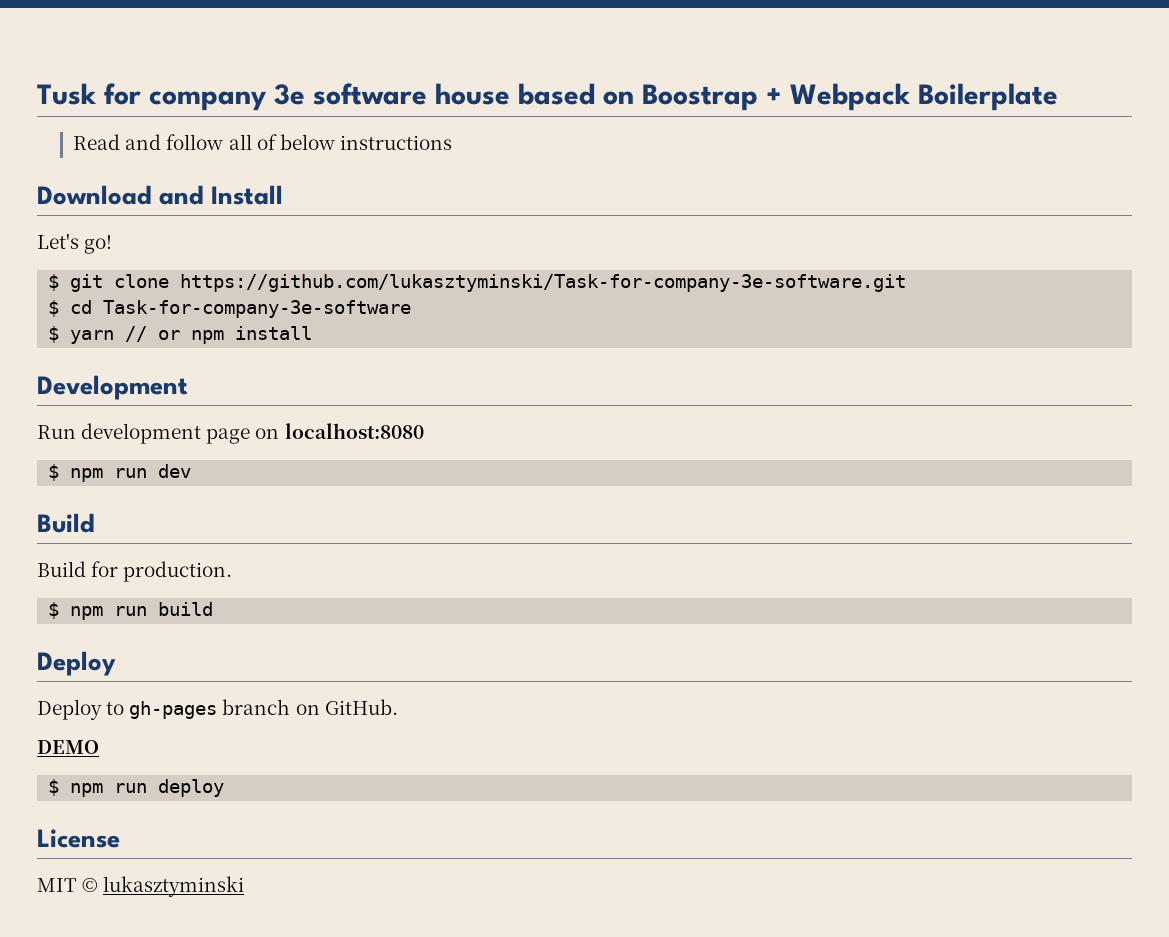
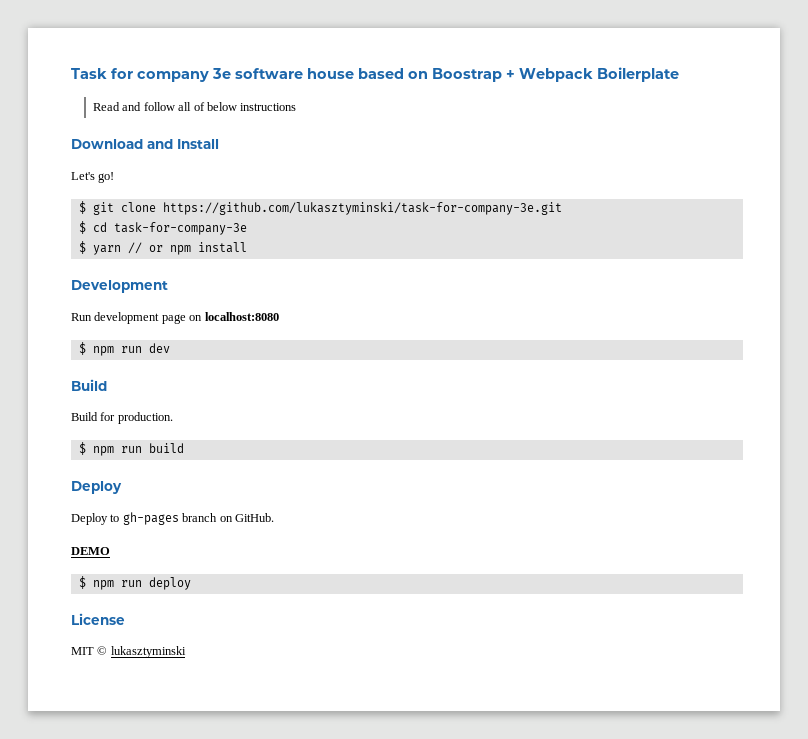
- Tusk for company 3e software house based on Boostrap + Webpack Boilerplate
+ Task for company 3e software house based on Boostrap + Webpack Boilerplate
- $ git clone https://github.com/lukasztyminski/Task-for-company-3e-software.git
+ $ git clone https://github.com/lukasztyminski/task-for-company-3e.git
- $ cd Task-for-company-3e-software
+ $ cd task-for-company-3e

